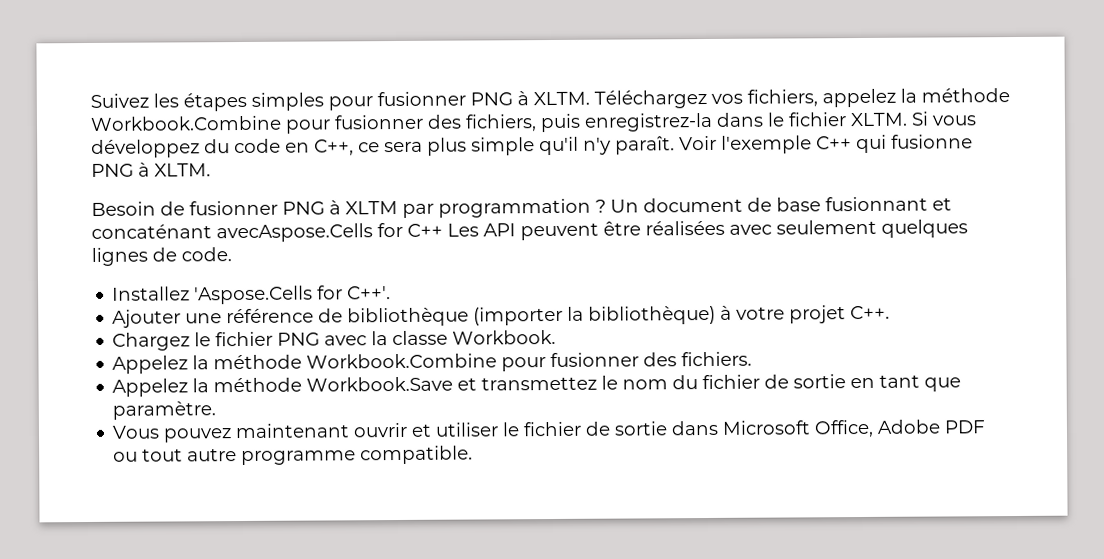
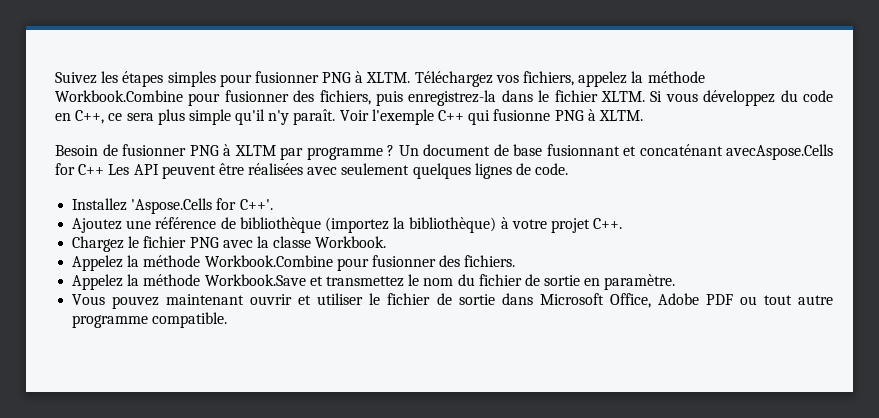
- Besoin de fusionner PNG à XLTM par programmation ?
+ Besoin de fusionner PNG à XLTM par programme ?
- Ajouter une référence de bibliothèque (importer la bibliothèque) à votre projet C++.
+ Ajoutez une référence de bibliothèque (importez la bibliothèque) à votre projet C++.
- Appelez la méthode Workbook.Save et transmettez le nom du fichier de sortie en tant que paramètre.
+ Appelez la méthode Workbook.Save et transmettez le nom du fichier de sortie en paramètre.

